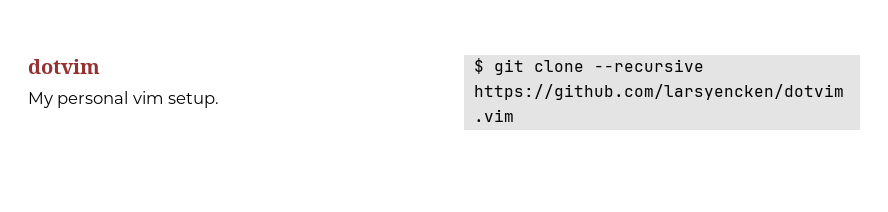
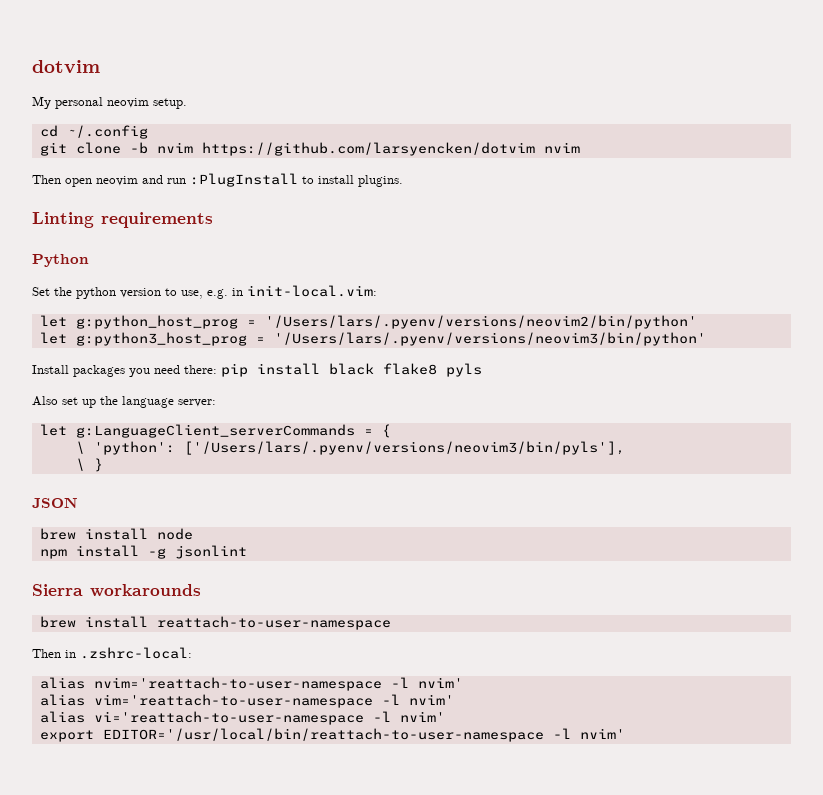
- My personal vim setup.
+ My personal neovim setup.
- $ git clone --recursive https://github.com/larsyencken/dotvim .vim
+ cd ~/.config
+ git clone -b nvim https://github.com/larsyencken/dotvim nvim
+ Then open neovim and run :PlugInstall to install plugins.
+ Linting requirements
+ Python
+ Set the python version to use, e.g. in init-local.vim:
+ let g:python_host_prog = '/Users/lars/.pyenv/versions/neovim2/bin/python'
+ let g:python3_host_prog = '/Users/lars/.pyenv/versions/neovim3/bin/python'
+ Install packages you need there: pip install black flake8 pyls
+ Also set up the language server:
+ let g:LanguageClient_serverCommands = {
+ \ 'python': ['/Users/lars/.pyenv/versions/neovim3/bin/pyls'],
+ \ }
+ JSON
+ brew install node
+ npm install -g jsonlint
+ Sierra workarounds
+ brew install reattach-to-user-namespace
+ Then in .zshrc-local:
+ alias nvim='reattach-to-user-namespace -l nvim'
+ alias vim='reattach-to-user-namespace -l nvim'
+ alias vi='reattach-to-user-namespace -l nvim'
+ export EDITOR='/usr/local/bin/reattach-to-user-namespace -l nvim'

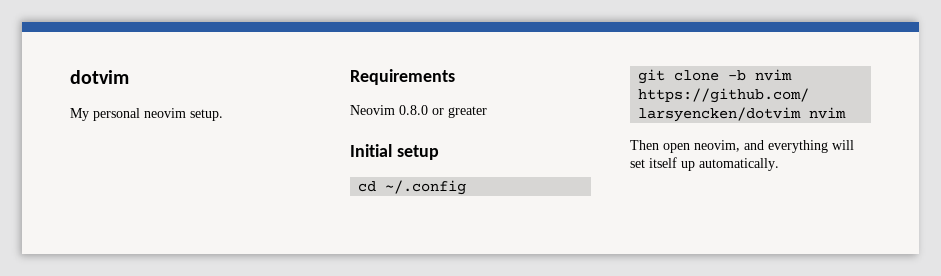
+ Requirements
+ Neovim 0.8.0 or greater
+ Initial setup
- Then open neovim and run :PlugInstall to install plugins.
- Linting requirements
- Python
- Set the python version to use, e.g. in init-local.vim:
- let g:python_host_prog = '/Users/lars/.pyenv/versions/neovim2/bin/python'
- let g:python3_host_prog = '/Users/lars/.pyenv/versions/neovim3/bin/python'
- Install packages you need there: pip install black flake8 pyls
- Also set up the language server:
- let g:LanguageClient_serverCommands = {
- \ 'python': ['/Users/lars/.pyenv/versions/neovim3/bin/pyls'],
- \ }
- JSON
- brew install node
- npm install -g jsonlint
- Sierra workarounds
- brew install reattach-to-user-namespace
- Then in .zshrc-local:
- alias nvim='reattach-to-user-namespace -l nvim'
- alias vim='reattach-to-user-namespace -l nvim'
- alias vi='reattach-to-user-namespace -l nvim'
- export EDITOR='/usr/local/bin/reattach-to-user-namespace -l nvim'
+ Then open neovim, and everything will set itself up automatically.

